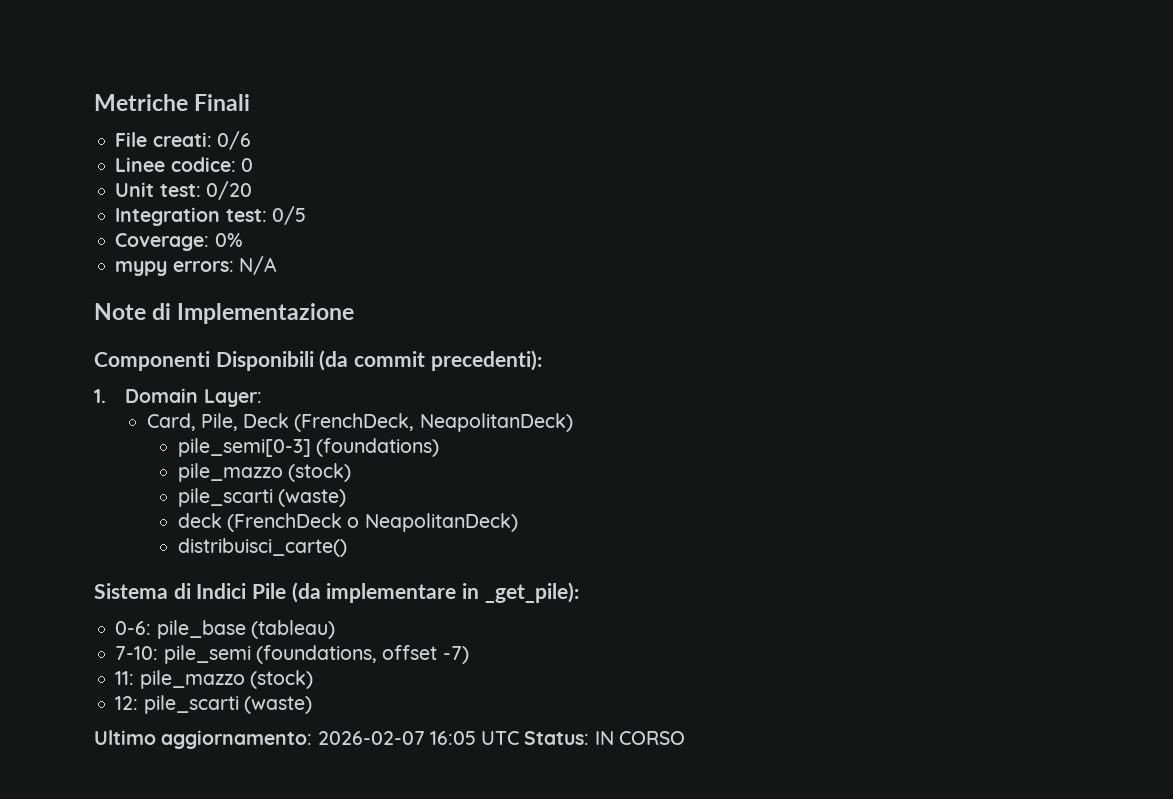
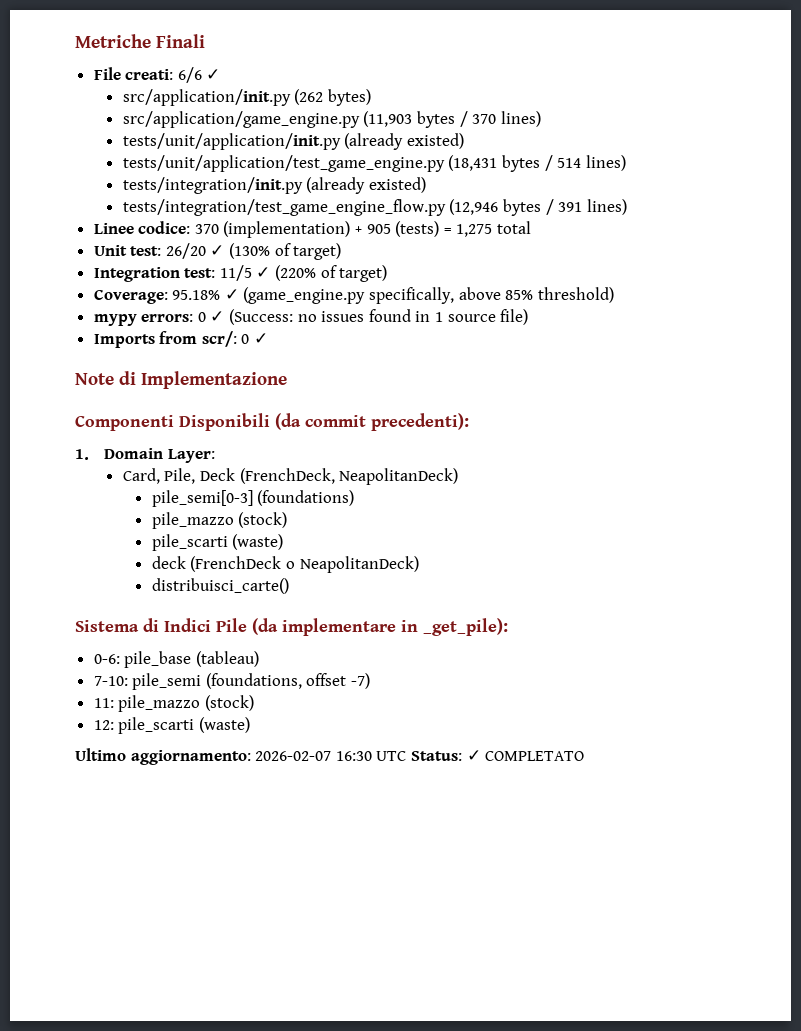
- File creati: 0/6
- Linee codice: 0
- Unit test: 0/20
- Integration test: 0/5
- Coverage: 0%
- mypy errors: N/A
+ File creati: 6/6 ✓
+ src/application/init.py (262 bytes)
+ src/application/game_engine.py (11,903 bytes / 370 lines)
+ tests/unit/application/init.py (already existed)
+ tests/unit/application/test_game_engine.py (18,431 bytes / 514 lines)
+ tests/integration/init.py (already existed)
+ tests/integration/test_game_engine_flow.py (12,946 bytes / 391 lines)
+ Linee codice: 370 (implementation) + 905 (tests) = 1,275 total
+ Unit test: 26/20 ✓ (130% of target)
+ Integration test: 11/5 ✓ (220% of target)
+ Coverage: 95.18% ✓ (game_engine.py specifically, above 85% threshold)
+ mypy errors: 0 ✓ (Success: no issues found in 1 source file)
+ Imports from scr/: 0 ✓
- Ultimo aggiornamento: 2026-02-07 16:05 UTC Status: IN CORSO
+ Ultimo aggiornamento: 2026-02-07 16:30 UTC Status: ✓ COMPLETATO

